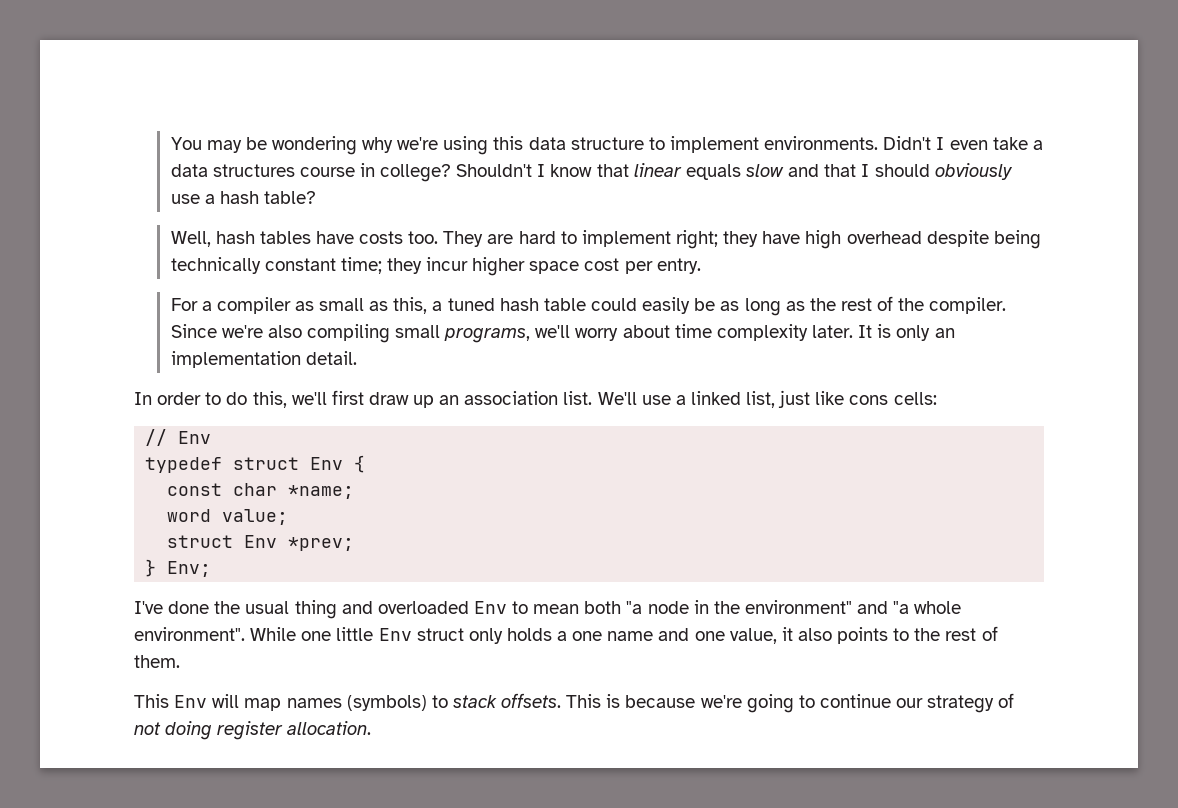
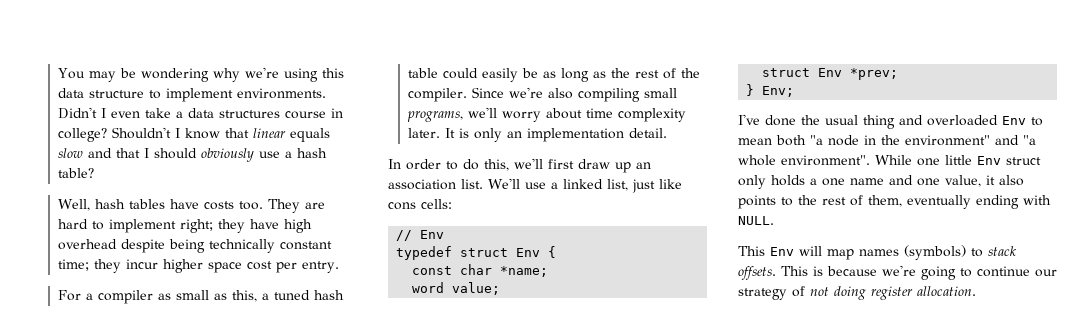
- While one little Env struct only holds a one name and one value, it also points to the rest of them.
+ While one little Env struct only holds a one name and one value, it also points to the rest of them, eventually ending with NULL.

